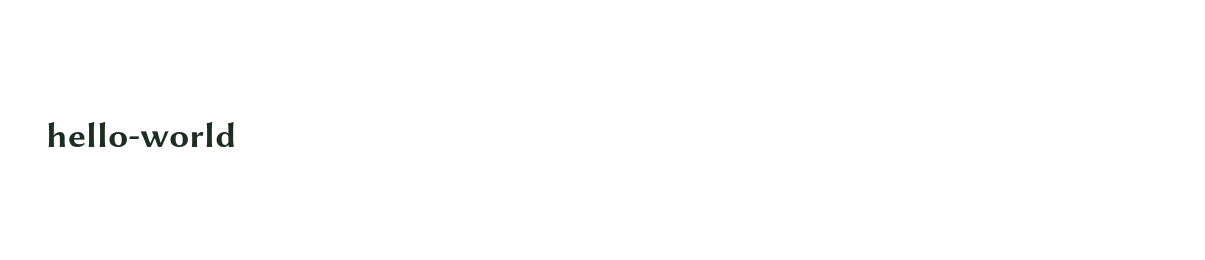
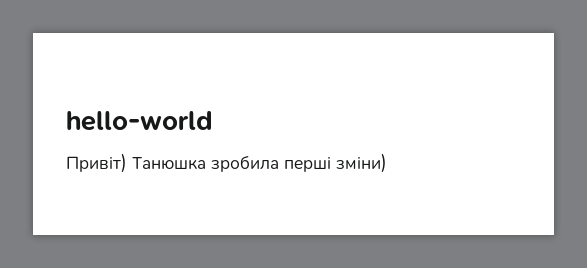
+ Привіт) Танюшка зробила перші зміни)

